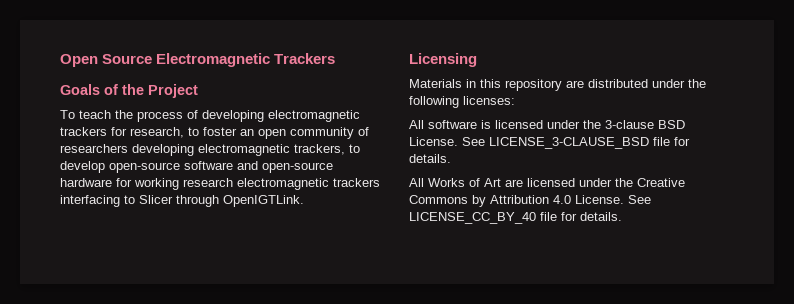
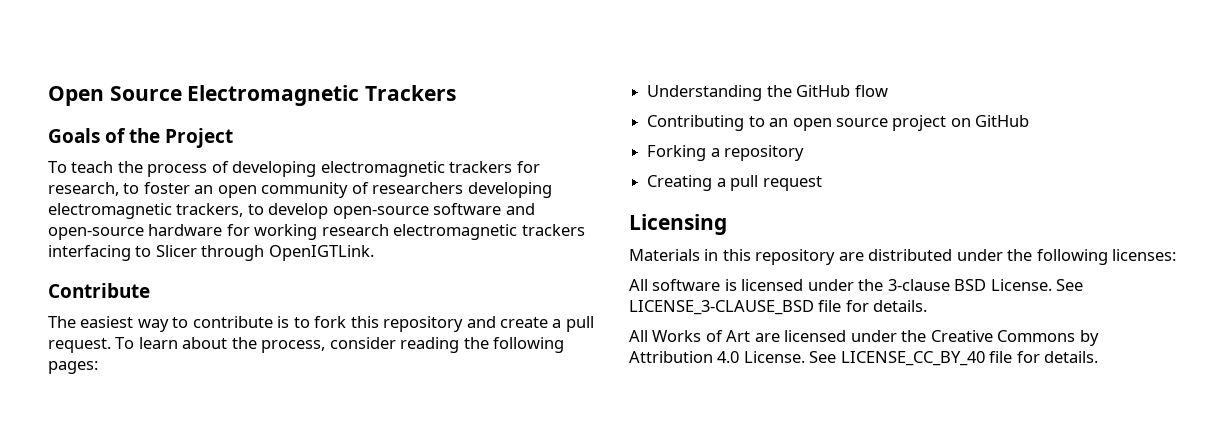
+ Contribute
+ The easiest way to contribute is to fork this repository and create a pull request. To learn about the process, consider reading the following pages:
+ Understanding the GitHub flow
+ Contributing to an open source project on GitHub
+ Forking a repository
+ Creating a pull request

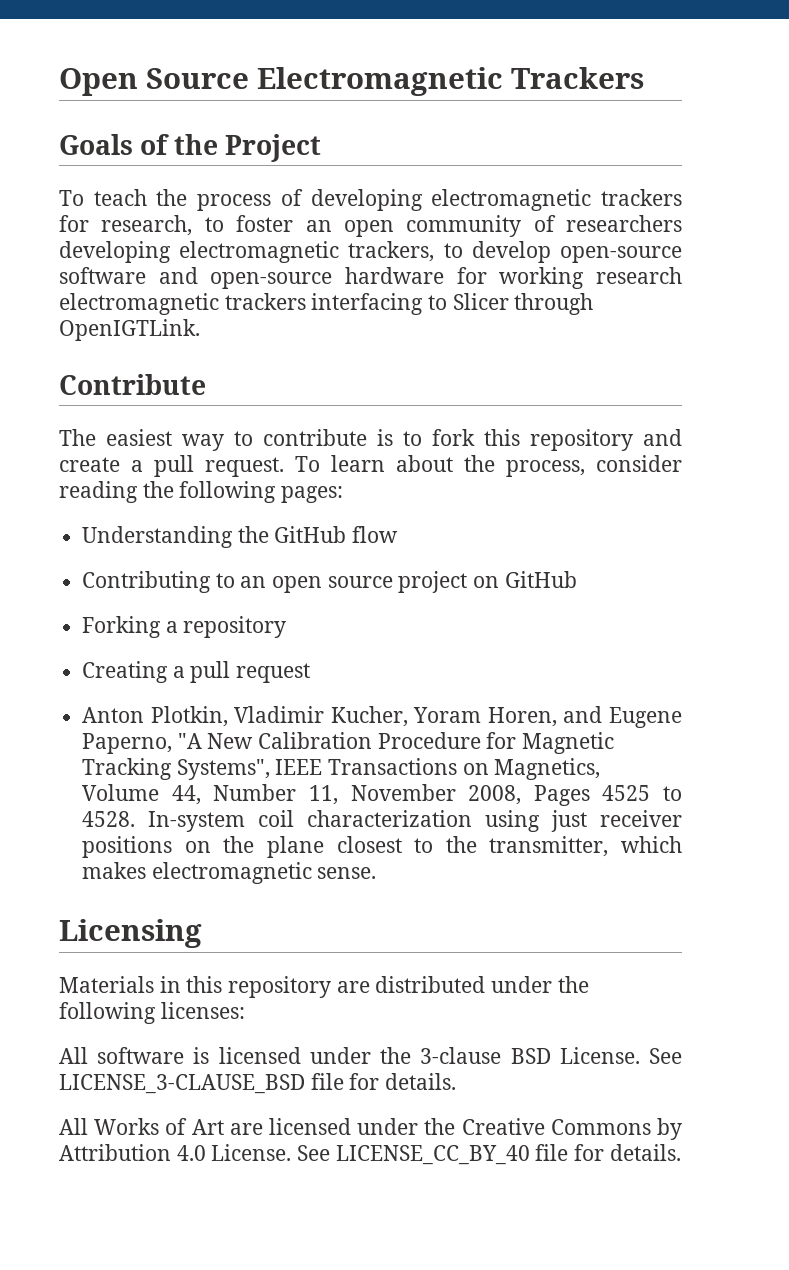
+ Anton Plotkin, Vladimir Kucher, Yoram Horen, and Eugene Paperno, "A New Calibration Procedure for Magnetic Tracking Systems", IEEE Transactions on Magnetics, Volume 44, Number 11, November 2008, Pages 4525 to 4528. In-system coil characterization using just receiver positions on the plane closest to the transmitter, which makes electromagnetic sense.

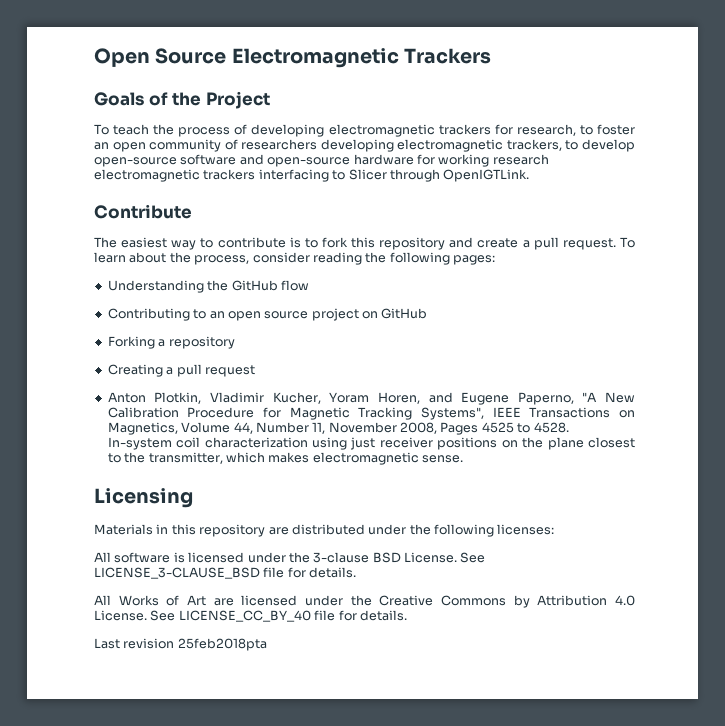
+ Last revision 25feb2018pta

